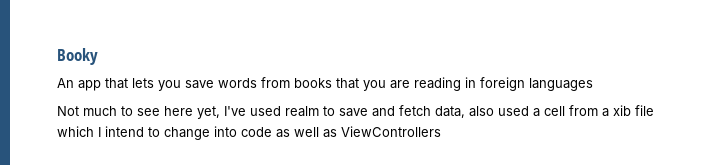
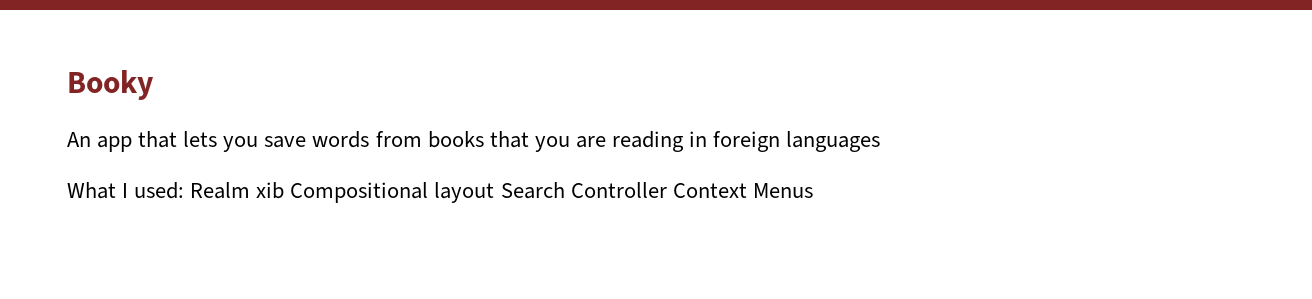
- Not much to see here yet, I've used realm to save and fetch data, also used a cell from a xib file which I intend to change into code as well as ViewControllers
+ What I used: Realm xib Compositional layout Search Controller Context Menus

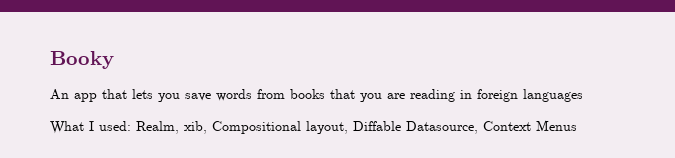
- What I used: Realm xib Compositional layout Search Controller Context Menus
+ What I used: Realm, xib, Compositional layout, Diffable Datasource, Context Menus

